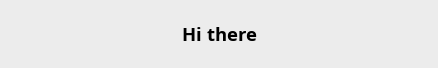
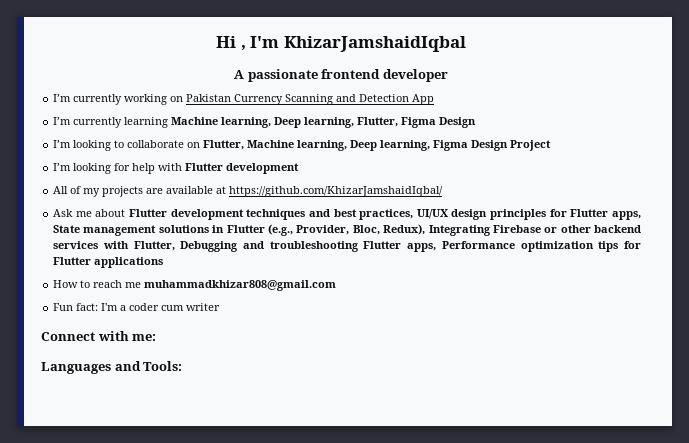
- Hi there
+ Hi , I'm KhizarJamshaidIqbal
+ A passionate frontend developer
+ I’m currently working on Pakistan Currency Scanning and Detection App
+ I’m currently learning Machine learning, Deep learning, Flutter, Figma Design
+ I’m looking to collaborate on Flutter, Machine learning, Deep learning, Figma Design Project
+ I’m looking for help with Flutter development
+ All of my projects are available at https://github.com/KhizarJamshaidIqbal/
+ Ask me about Flutter development techniques and best practices, UI/UX design principles for Flutter apps, State management solutions in Flutter (e.g., Provider, Bloc, Redux), Integrating Firebase or other backend services with Flutter, Debugging and troubleshooting Flutter apps, Performance optimization tips for Flutter applications
+ How to reach me muhammadkhizar808@gmail.com
+ Fun fact: I'm a coder cum writer
+ Connect with me:
+ Languages and Tools:

